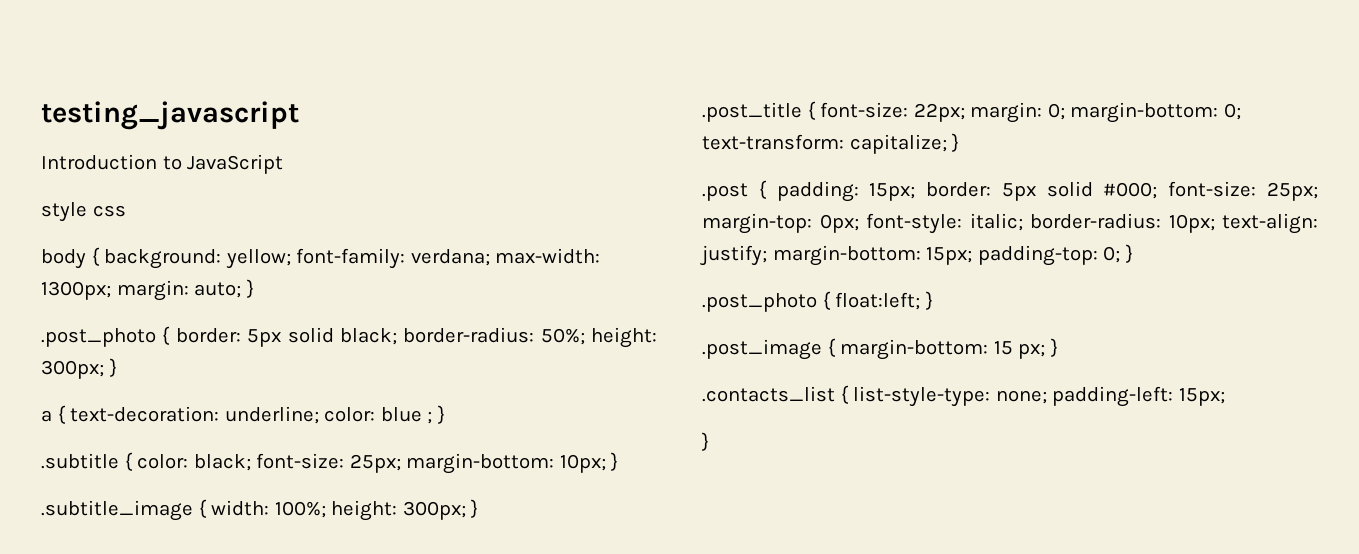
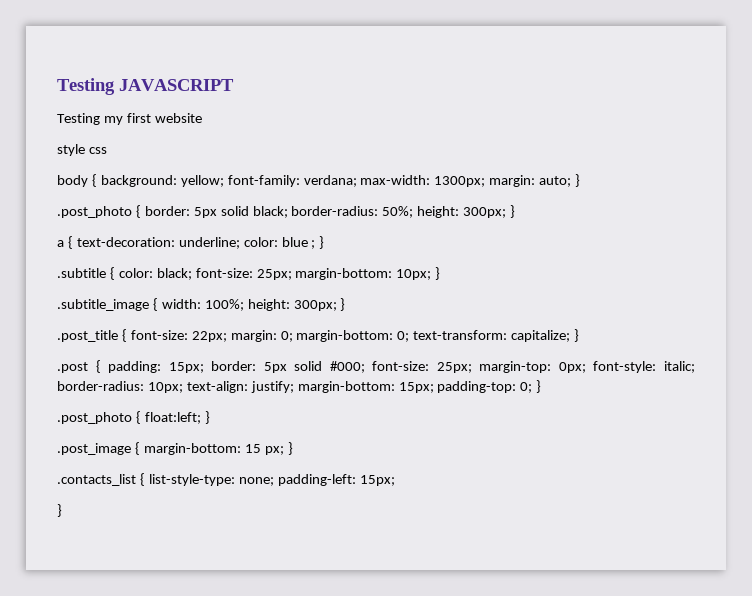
- testing_javascript
- Introduction to JavaScript
+ Testing JAVASCRIPT
+ Testing my first website

